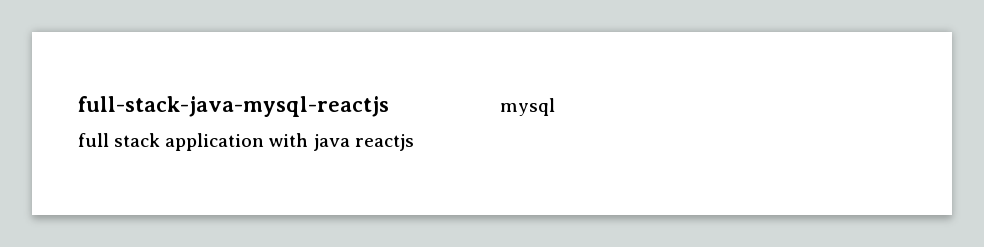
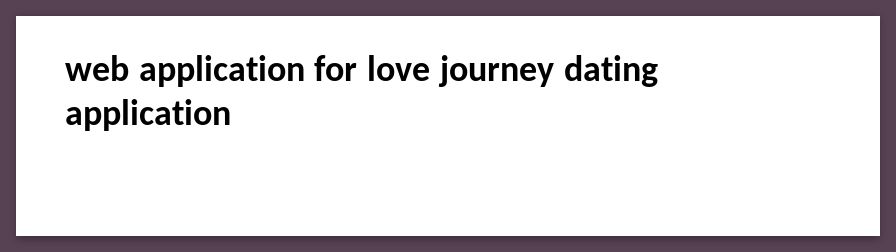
- full-stack-java-mysql-reactjs
- full stack application with java reactjs mysql
+ web application for love journey dating application

